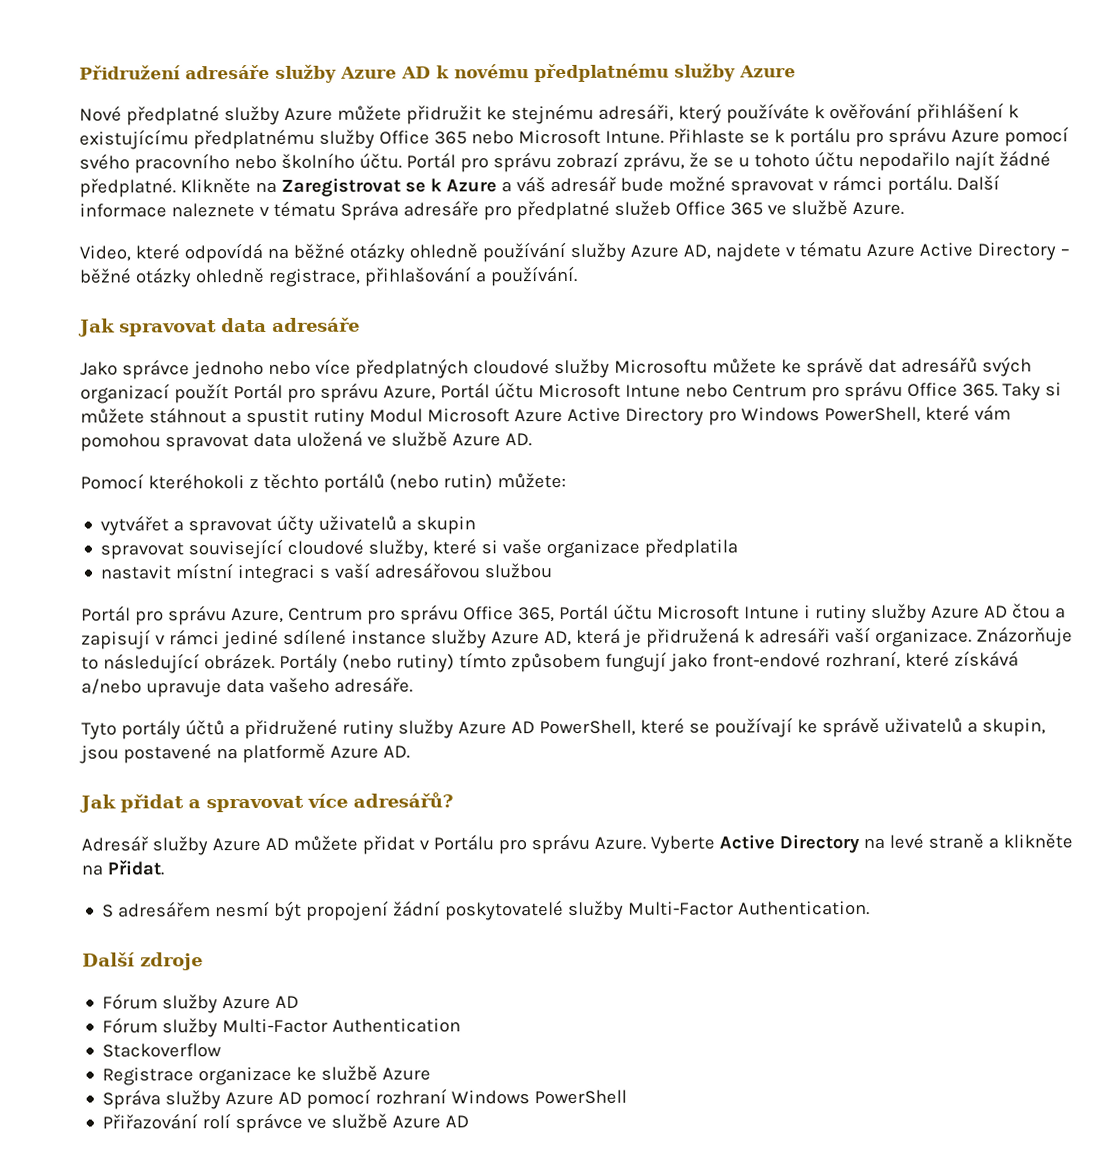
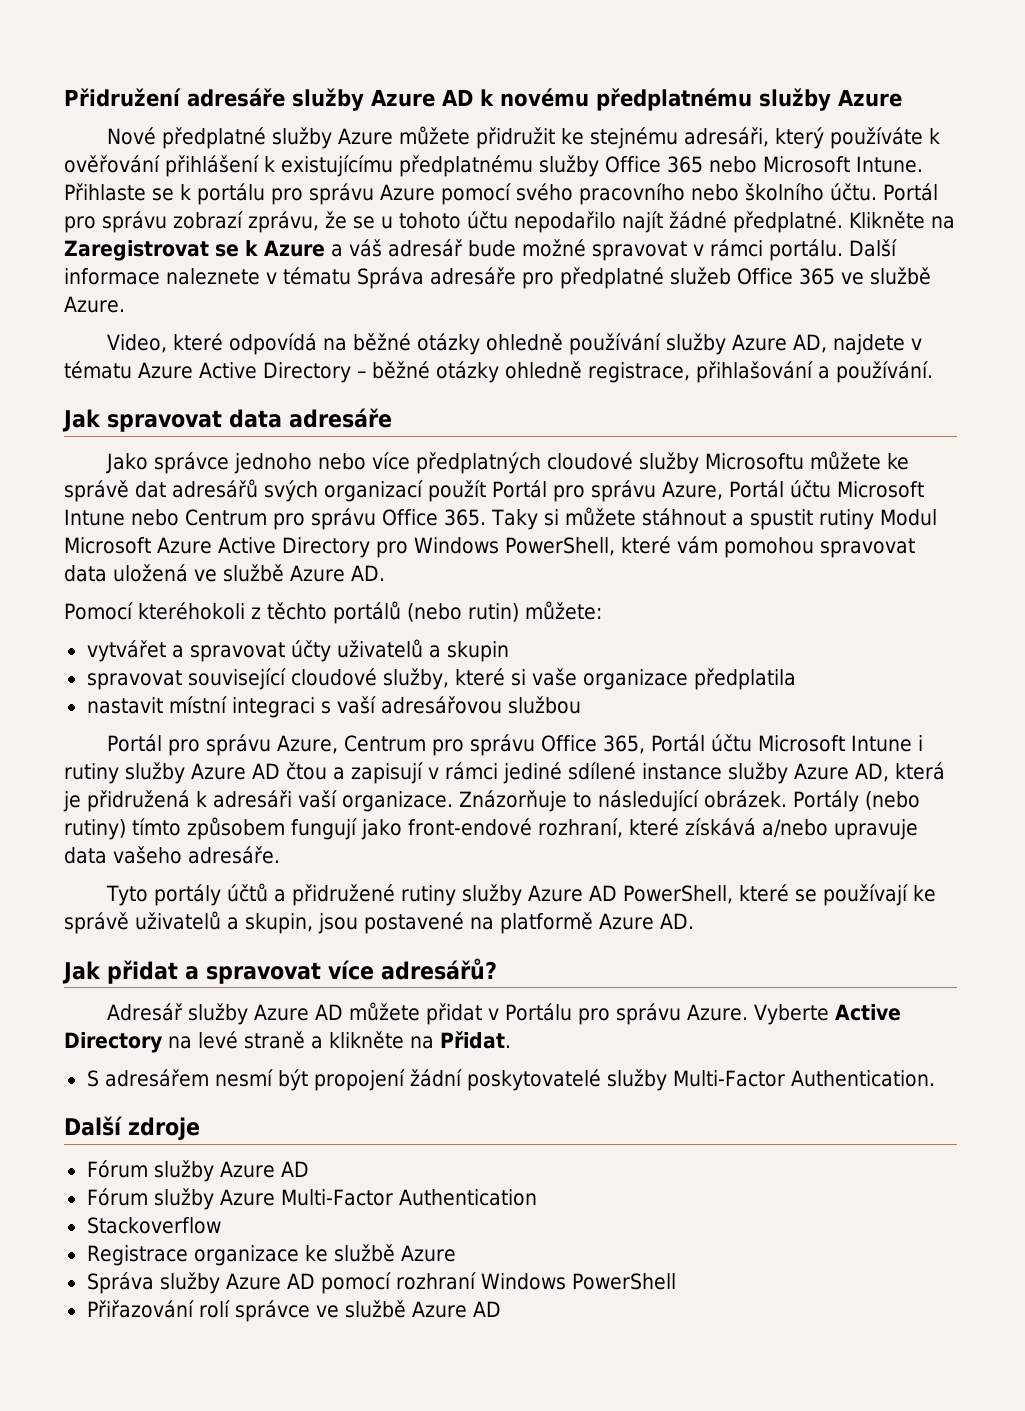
- Fórum služby Multi-Factor Authentication
+ Fórum služby Azure Multi-Factor Authentication

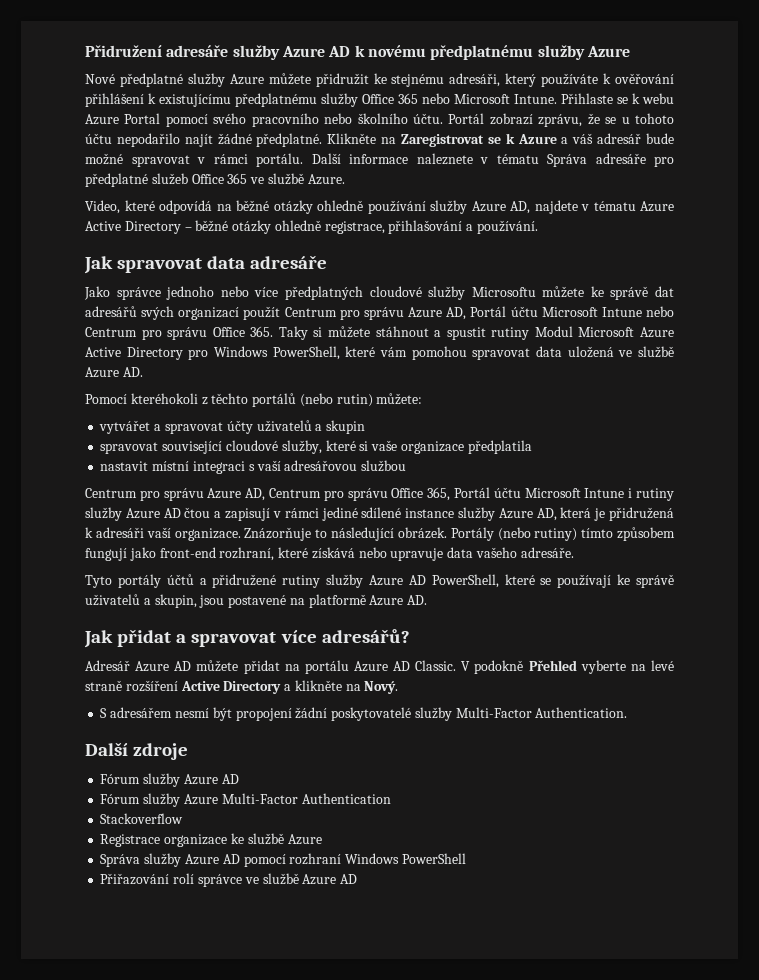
- Přihlaste se k portálu pro správu Azure pomocí svého pracovního nebo školního účtu.
+ Přihlaste se k webu Azure Portal pomocí svého pracovního nebo školního účtu.
- Portál pro správu zobrazí zprávu, že se u tohoto účtu nepodařilo najít žádné předplatné.
+ Portál zobrazí zprávu, že se u tohoto účtu nepodařilo najít žádné předplatné.
- Jako správce jednoho nebo více předplatných cloudové služby Microsoftu můžete ke správě dat adresářů svých organizací použít Portál pro správu Azure, Portál účtu Microsoft Intune nebo Centrum pro správu Office 365. Taky si můžete stáhnout a spustit rutiny Modul Microsoft Azure Active Directory pro Windows PowerShell, které vám pomohou spravovat data uložená ve službě Azure AD.
+ Jako správce jednoho nebo více předplatných cloudové služby Microsoftu můžete ke správě dat adresářů svých organizací použít Centrum pro správu Azure AD, Portál účtu Microsoft Intune nebo Centrum pro správu Office 365. Taky si můžete stáhnout a spustit rutiny Modul Microsoft Azure Active Directory pro Windows PowerShell, které vám pomohou spravovat data uložená ve službě Azure AD.
- Portál pro správu Azure, Centrum pro správu Office 365, Portál účtu Microsoft Intune i rutiny služby Azure AD čtou a zapisují v rámci jediné sdílené instance služby Azure AD, která je přidružená k adresáři vaší organizace.
+ Centrum pro správu Azure AD, Centrum pro správu Office 365, Portál účtu Microsoft Intune i rutiny služby Azure AD čtou a zapisují v rámci jediné sdílené instance služby Azure AD, která je přidružená k adresáři vaší organizace.
- Portály (nebo rutiny) tímto způsobem fungují jako front-endové rozhraní, které získává a/nebo upravuje data vašeho adresáře.
+ Portály (nebo rutiny) tímto způsobem fungují jako front-end rozhraní, které získává nebo upravuje data vašeho adresáře.
- Adresář služby Azure AD můžete přidat v Portálu pro správu Azure. Vyberte Active Directory na levé straně a klikněte na Přidat.
+ Adresář Azure AD můžete přidat na portálu Azure AD Classic. V podokně Přehled vyberte na levé straně rozšíření Active Directory a klikněte na Nový.

